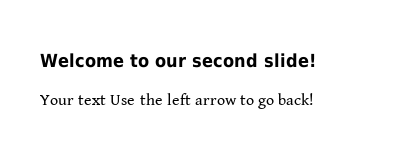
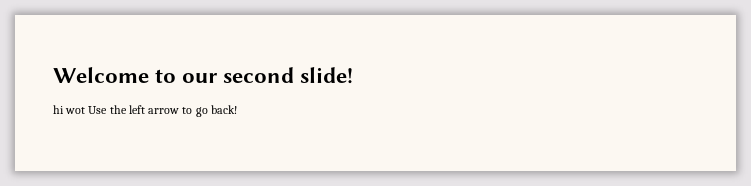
- Your text Use the left arrow to go back!
+ hi wot Use the left arrow to go back!

